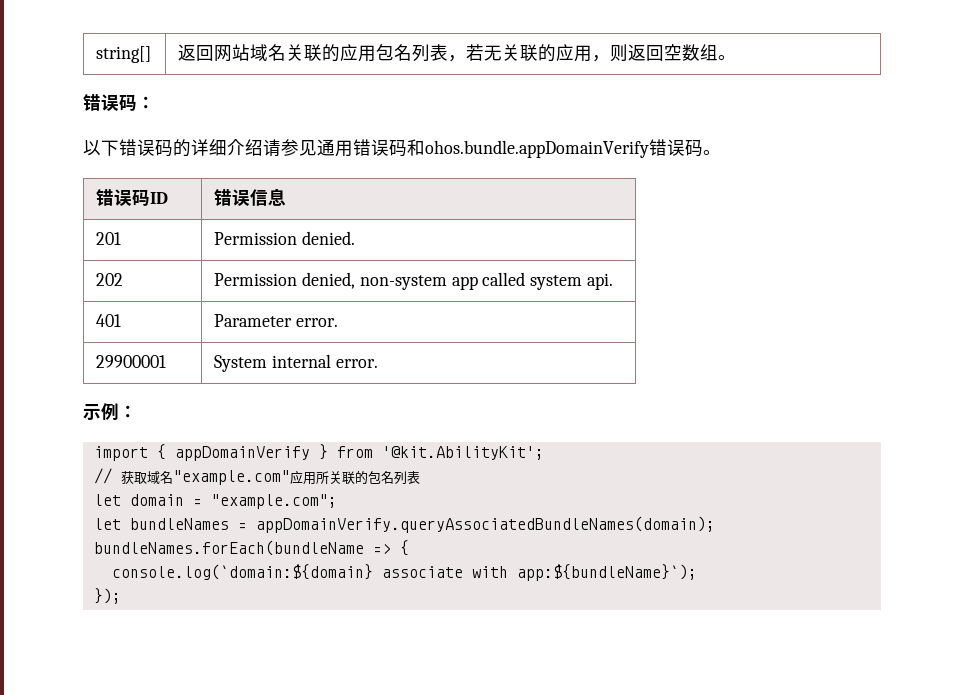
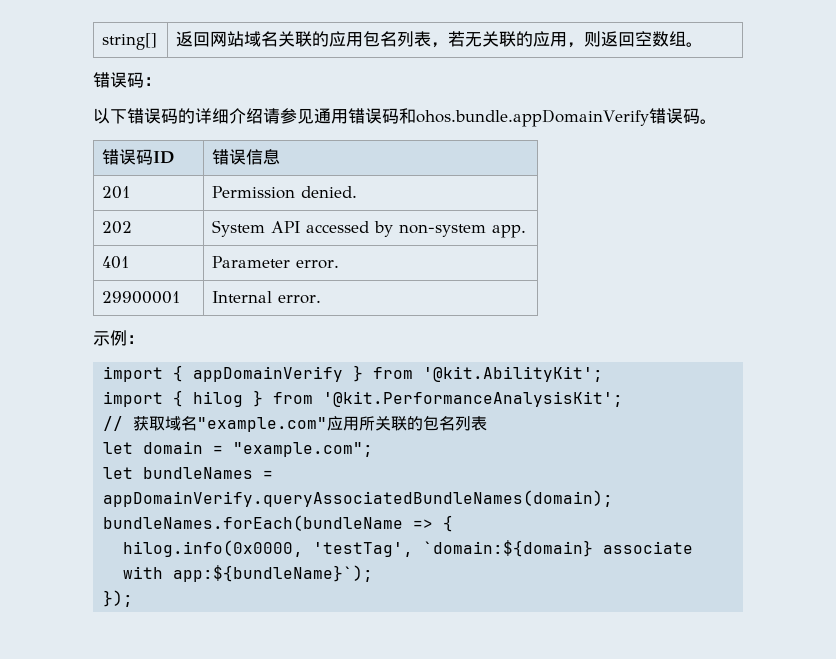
- 202 | Permission denied, non-system app called system api.
+ 202 | System API accessed by non-system app.
- 29900001 | System internal error.
+ 29900001 | Internal error.
+ import { hilog } from '@kit.PerformanceAnalysisKit';
- console.log(`domain:${domain} associate with app:${bundleName}`);
+ hilog.info(0x0000, 'testTag', `domain:${domain} associate with app:${bundleName}`);

